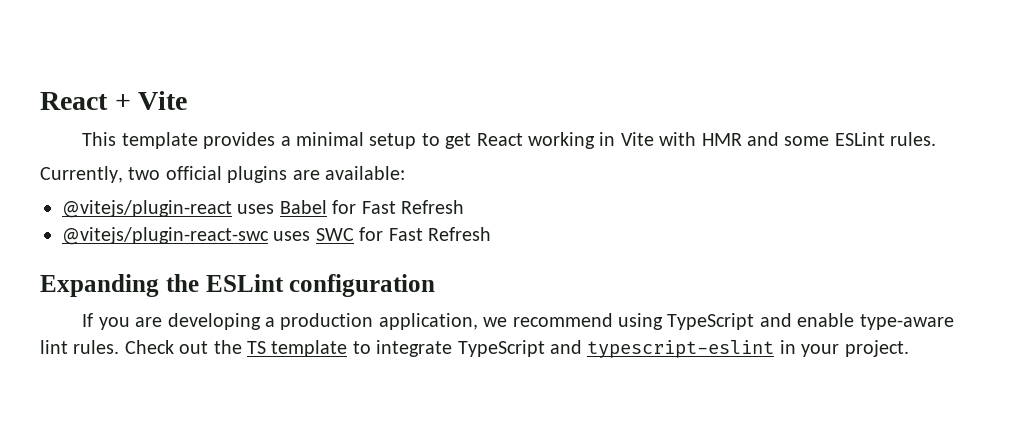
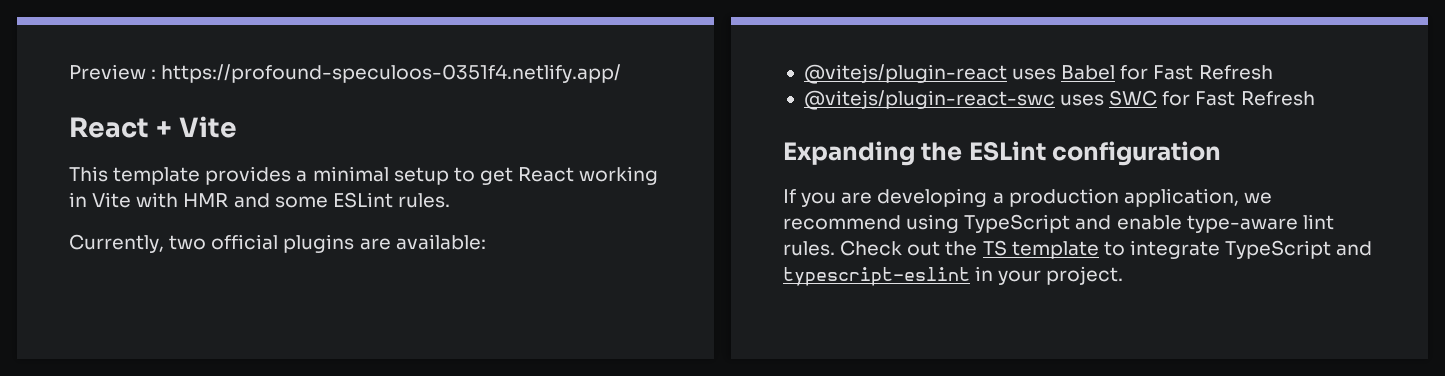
+ Preview : https://profound-speculoos-0351f4.netlify.app/

